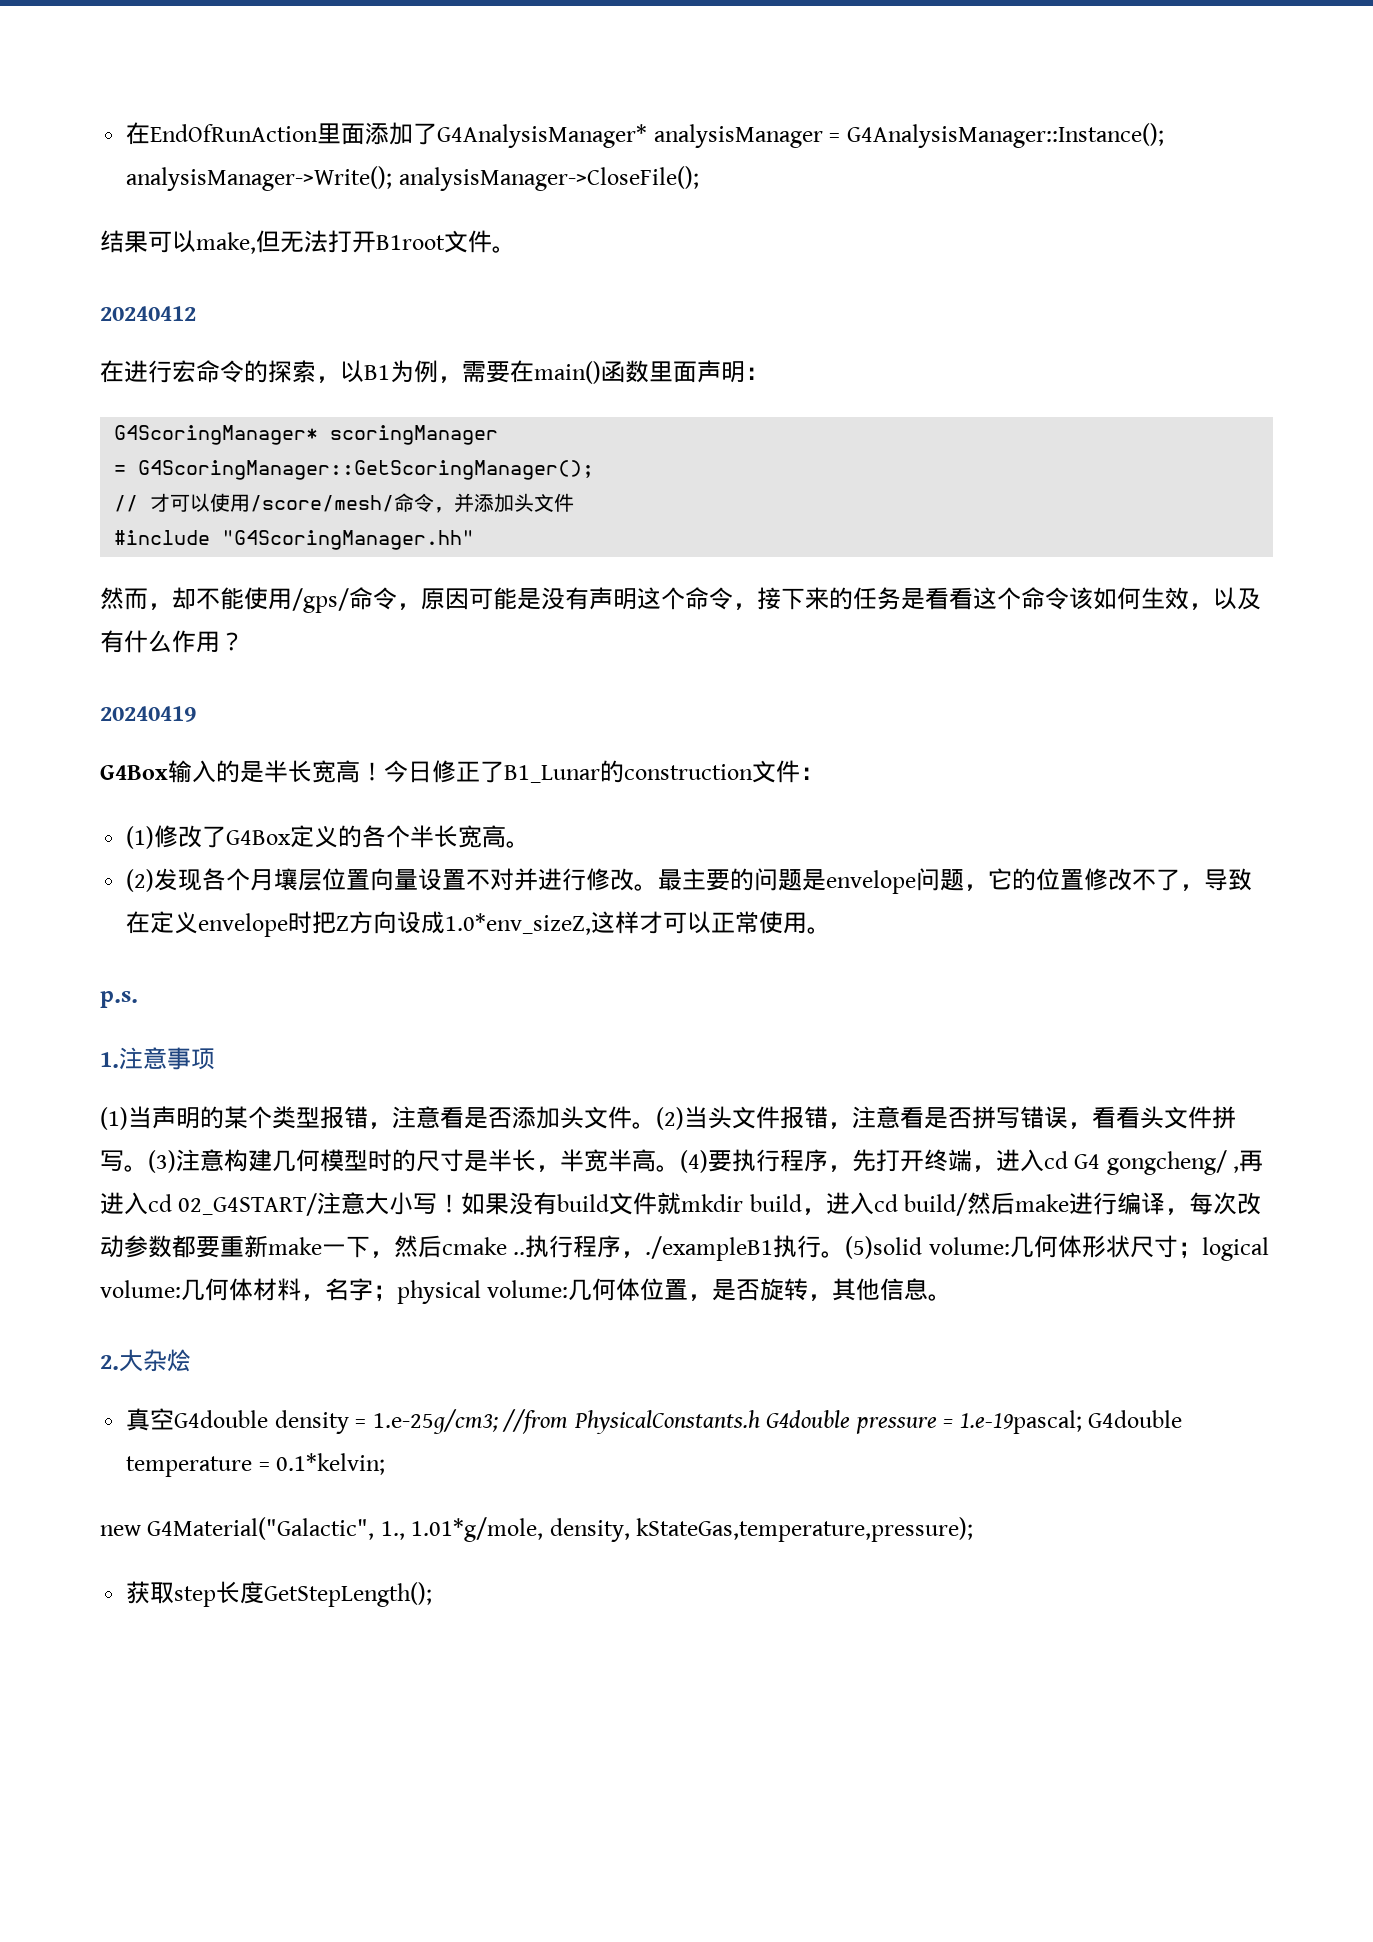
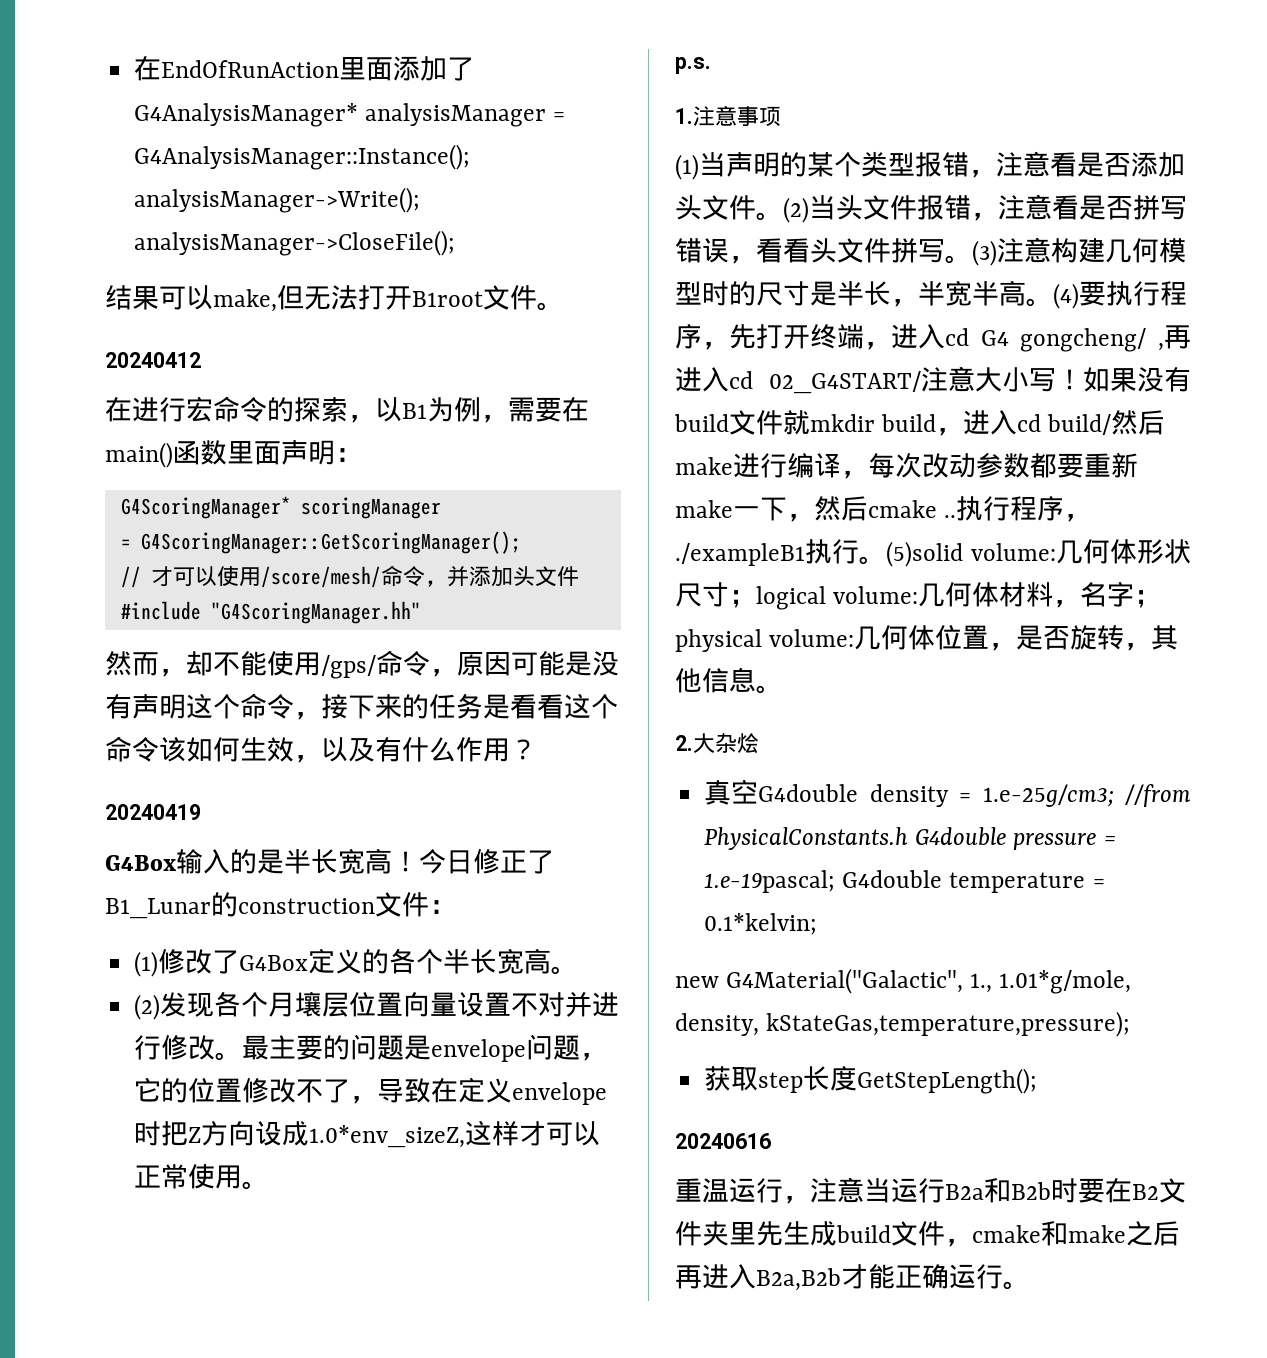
+ 20240616
+ 重温运行，注意当运行B2a和B2b时要在B2文件夹里先生成build文件，cmake和make之后再进入B2a,B2b才能正确运行。

